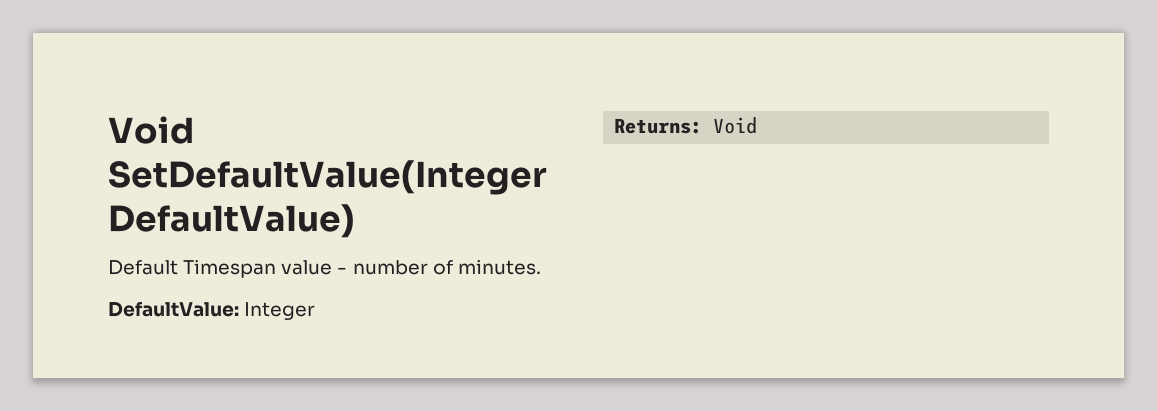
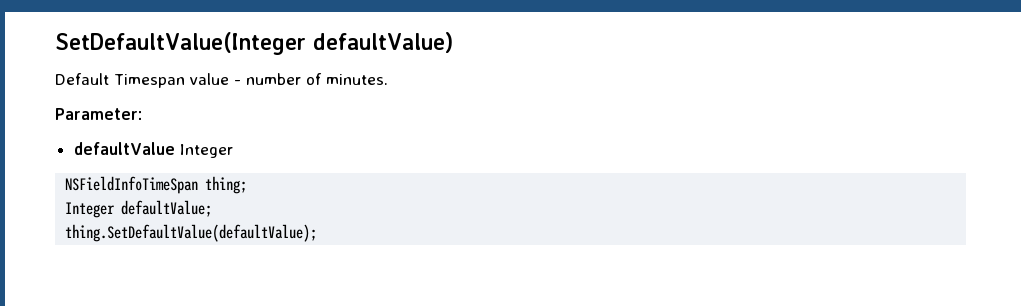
- Void SetDefaultValue(Integer DefaultValue)
+ SetDefaultValue(Integer defaultValue)
- DefaultValue: Integer
+ Parameter:
+ defaultValue Integer
- Returns: Void
+ NSFieldInfoTimeSpan thing;
+ Integer defaultValue;
+ thing.SetDefaultValue(defaultValue);

